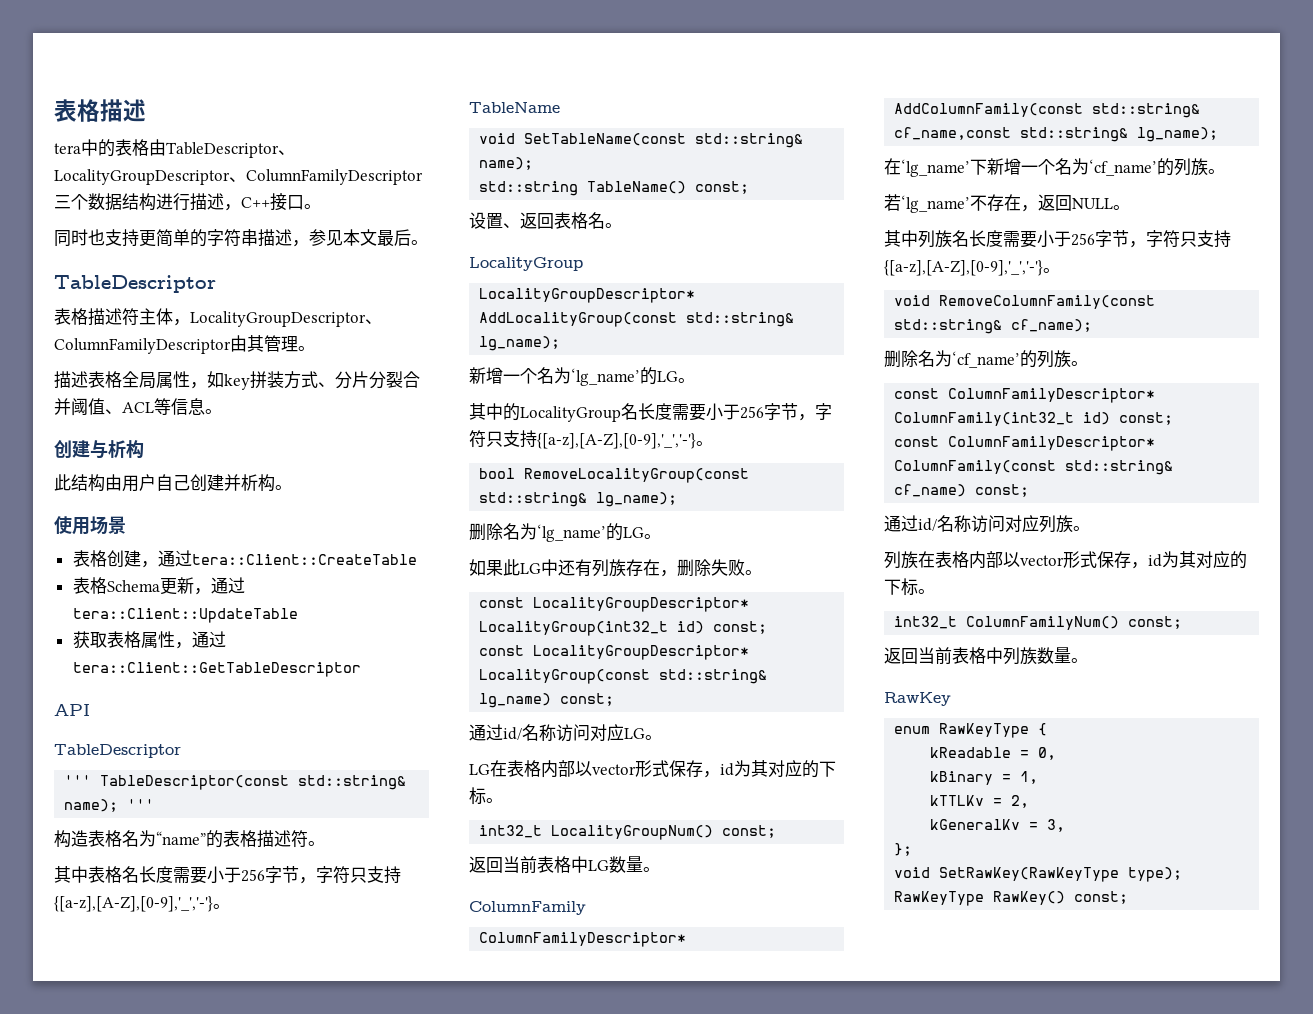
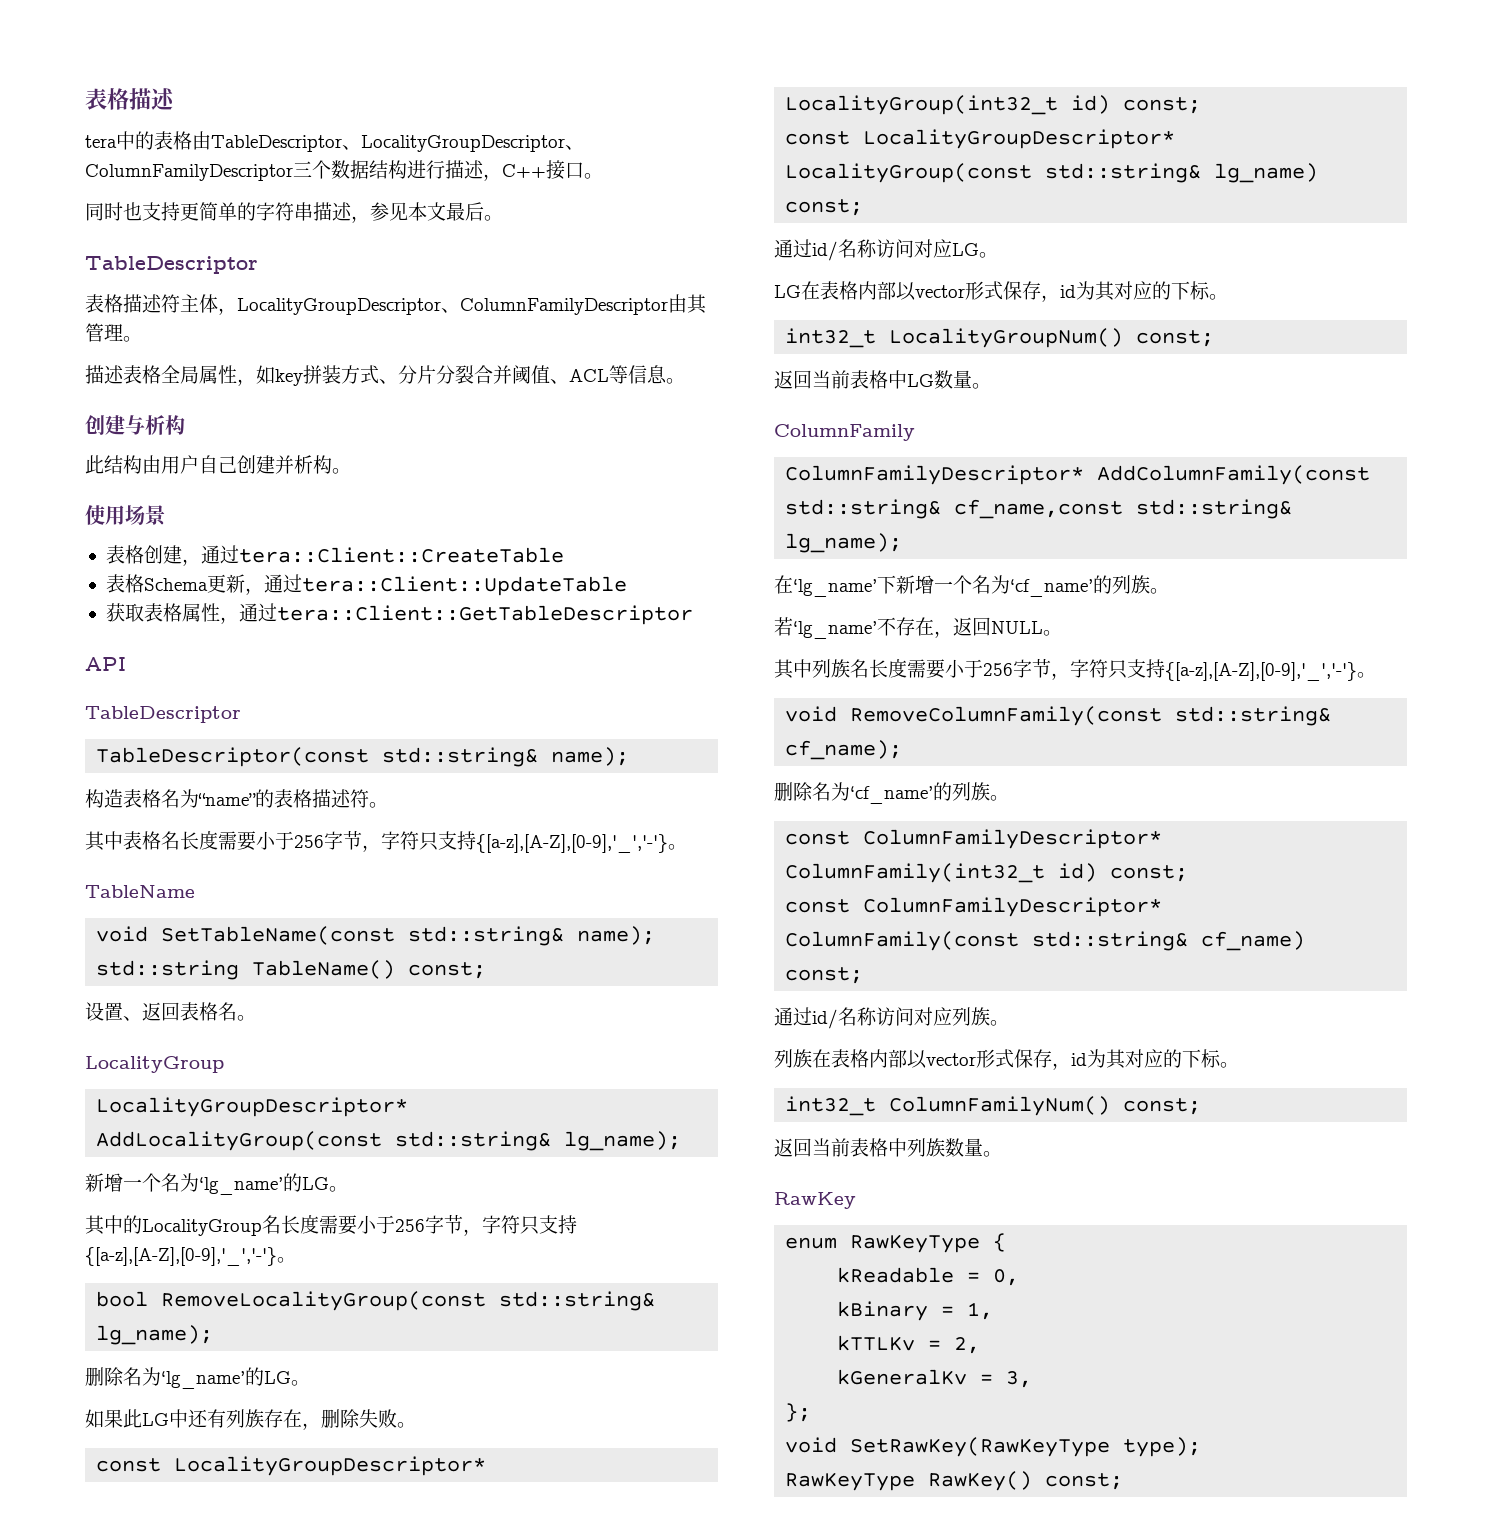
- ''' TableDescriptor(const std::string& name); '''
+ TableDescriptor(const std::string& name);

